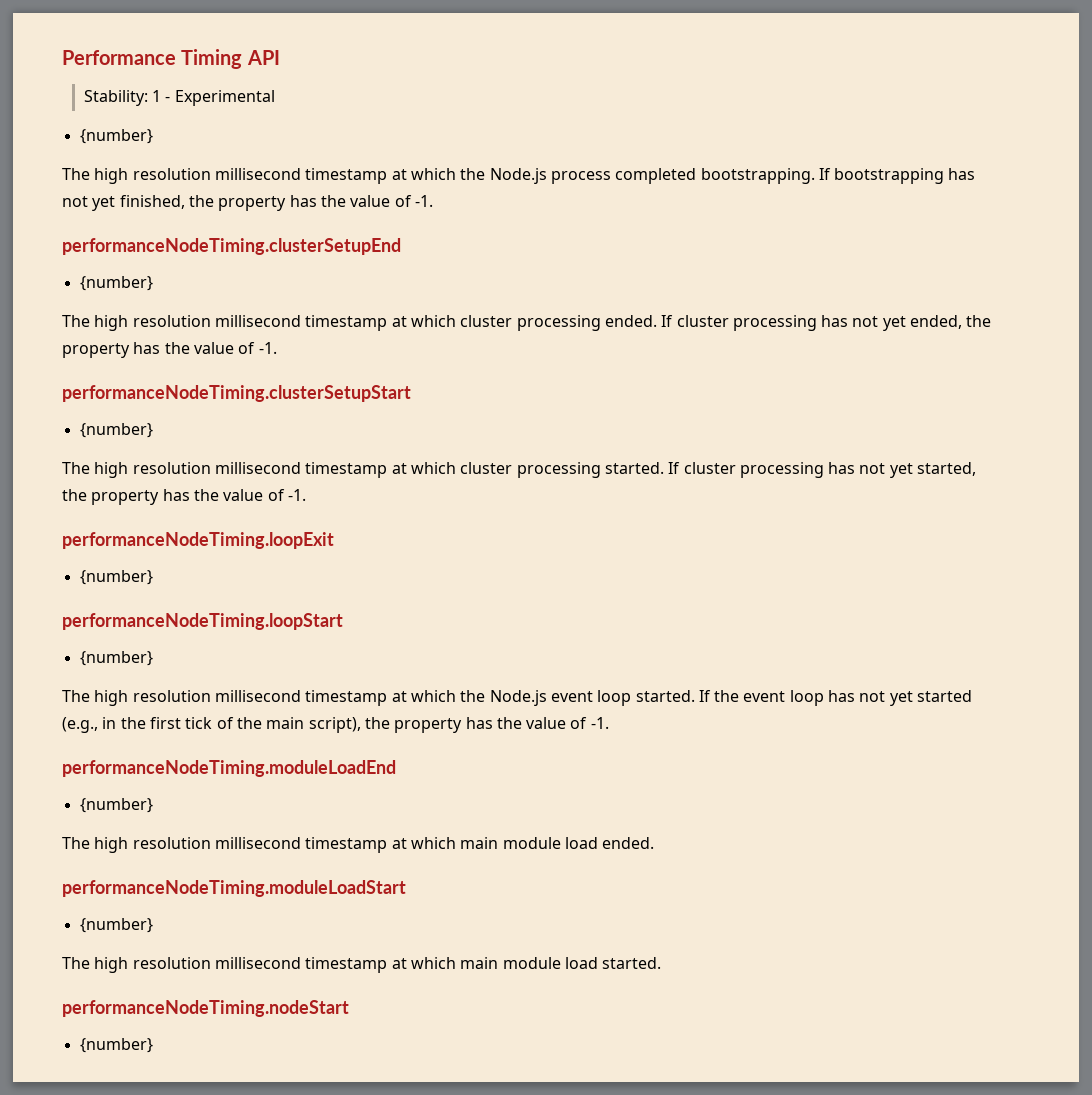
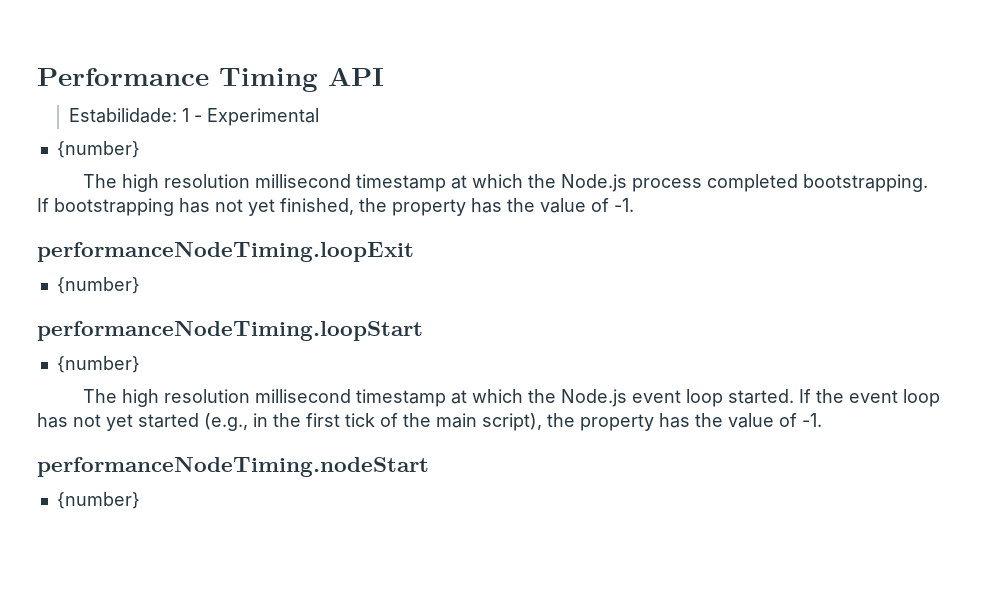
- Stability: 1 - Experimental
+ Estabilidade: 1 - Experimental
- performanceNodeTiming.clusterSetupEnd
- {number}
- The high resolution millisecond timestamp at which cluster processing ended. If cluster processing has not yet ended, the property has the value of -1.
- performanceNodeTiming.clusterSetupStart
- {number}
- The high resolution millisecond timestamp at which cluster processing started. If cluster processing has not yet started, the property has the value of -1.
- performanceNodeTiming.moduleLoadEnd
- {number}
- The high resolution millisecond timestamp at which main module load ended.
- performanceNodeTiming.moduleLoadStart
- {number}
- The high resolution millisecond timestamp at which main module load started.

